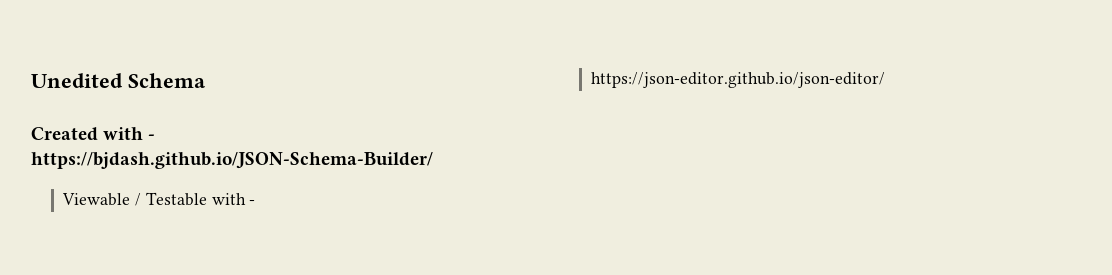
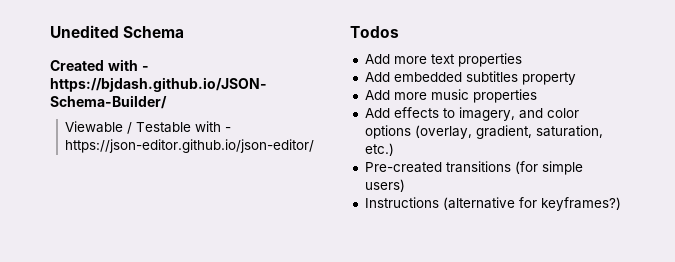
+ Todos
+ Add more text properties
+ Add embedded subtitles property
+ Add more music properties
+ Add effects to imagery, and color options (overlay, gradient, saturation, etc.)
+ Pre-created transitions (for simple users)
+ Instructions (alternative for keyframes?)

